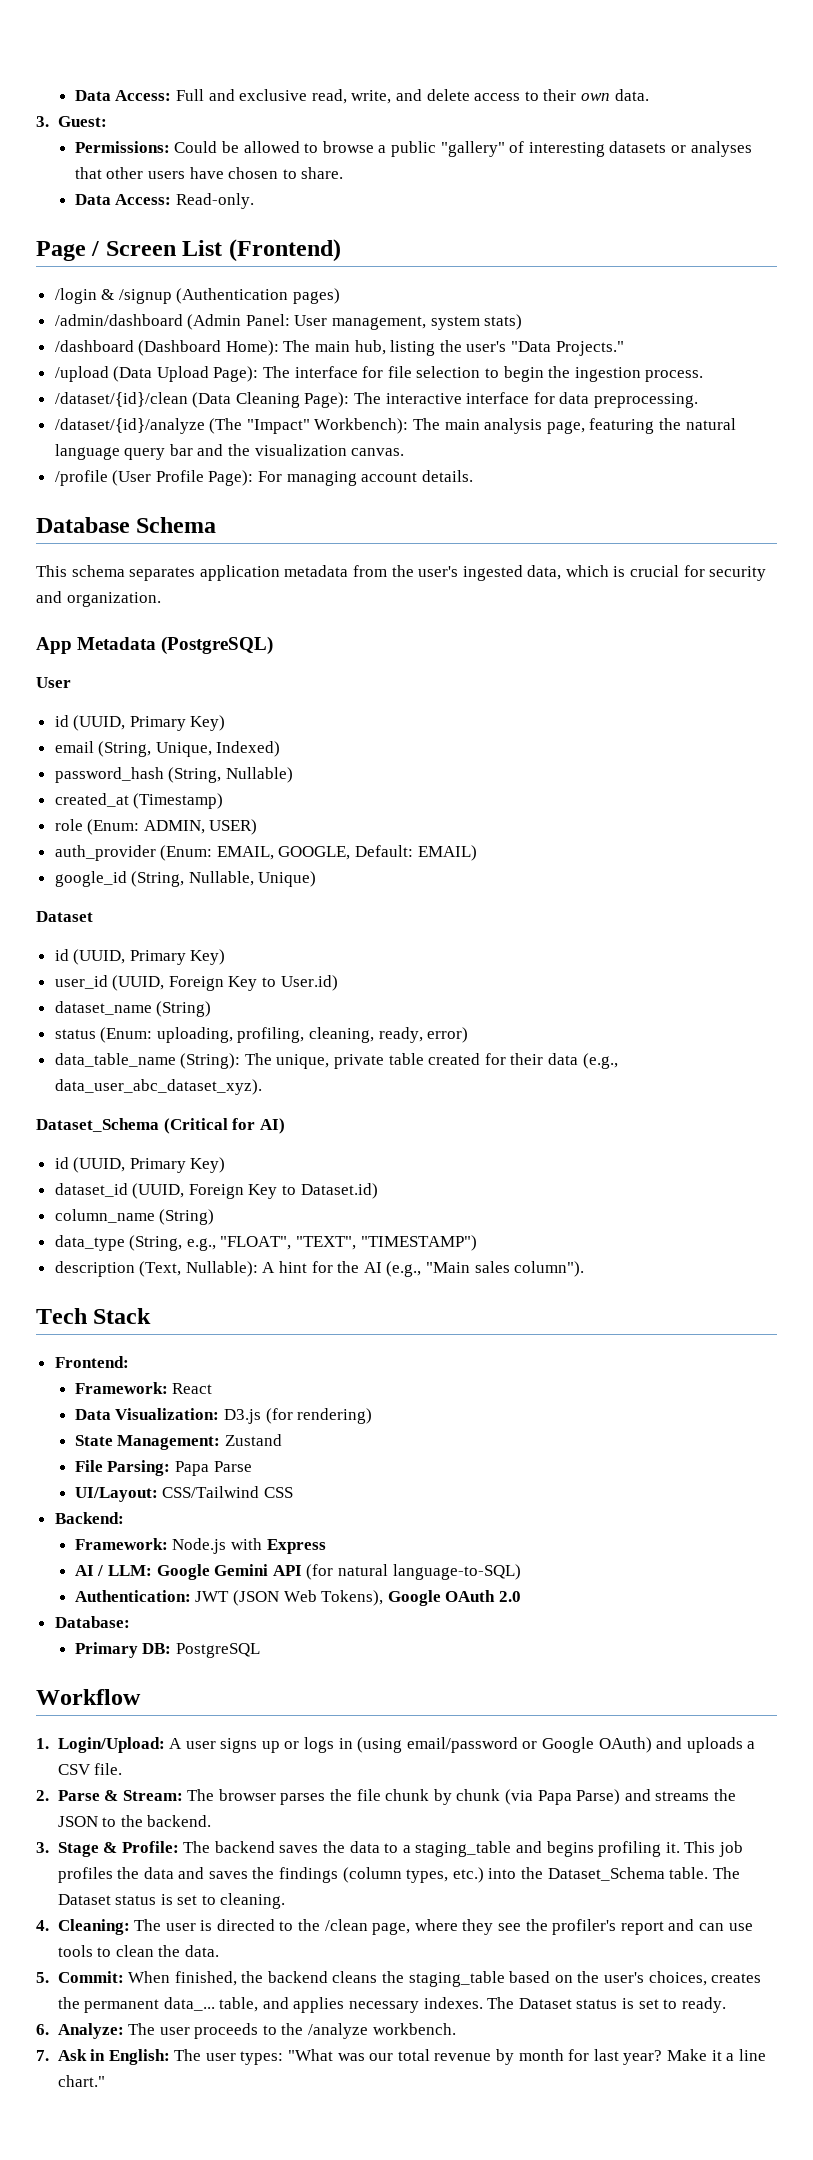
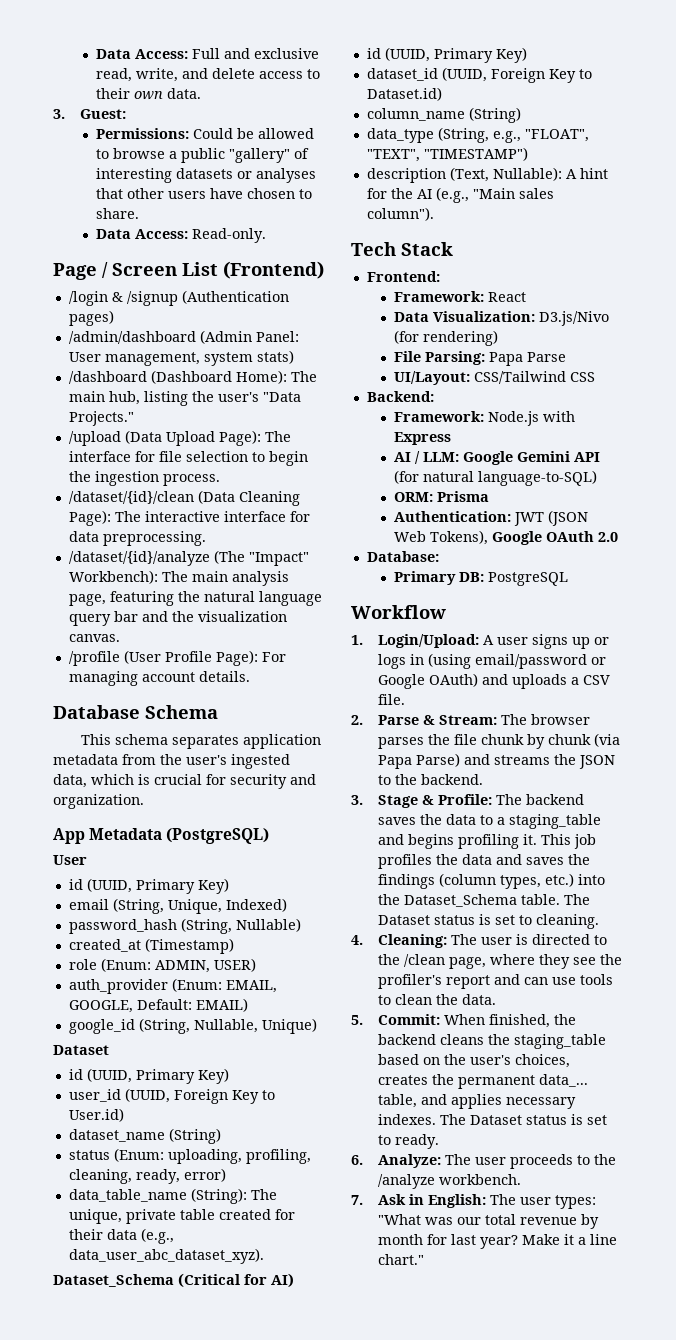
- Data Visualization: D3.js (for rendering)
+ Data Visualization: D3.js/Nivo (for rendering)
- State Management: Zustand
+ ORM: Prisma

